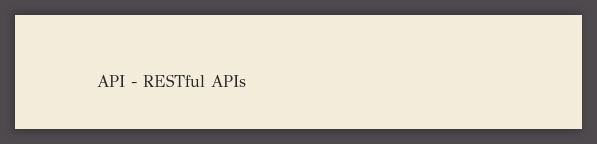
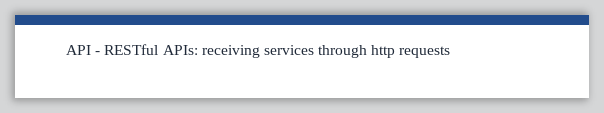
- API - RESTful APIs
+ API - RESTful APIs: receiving services through http requests

